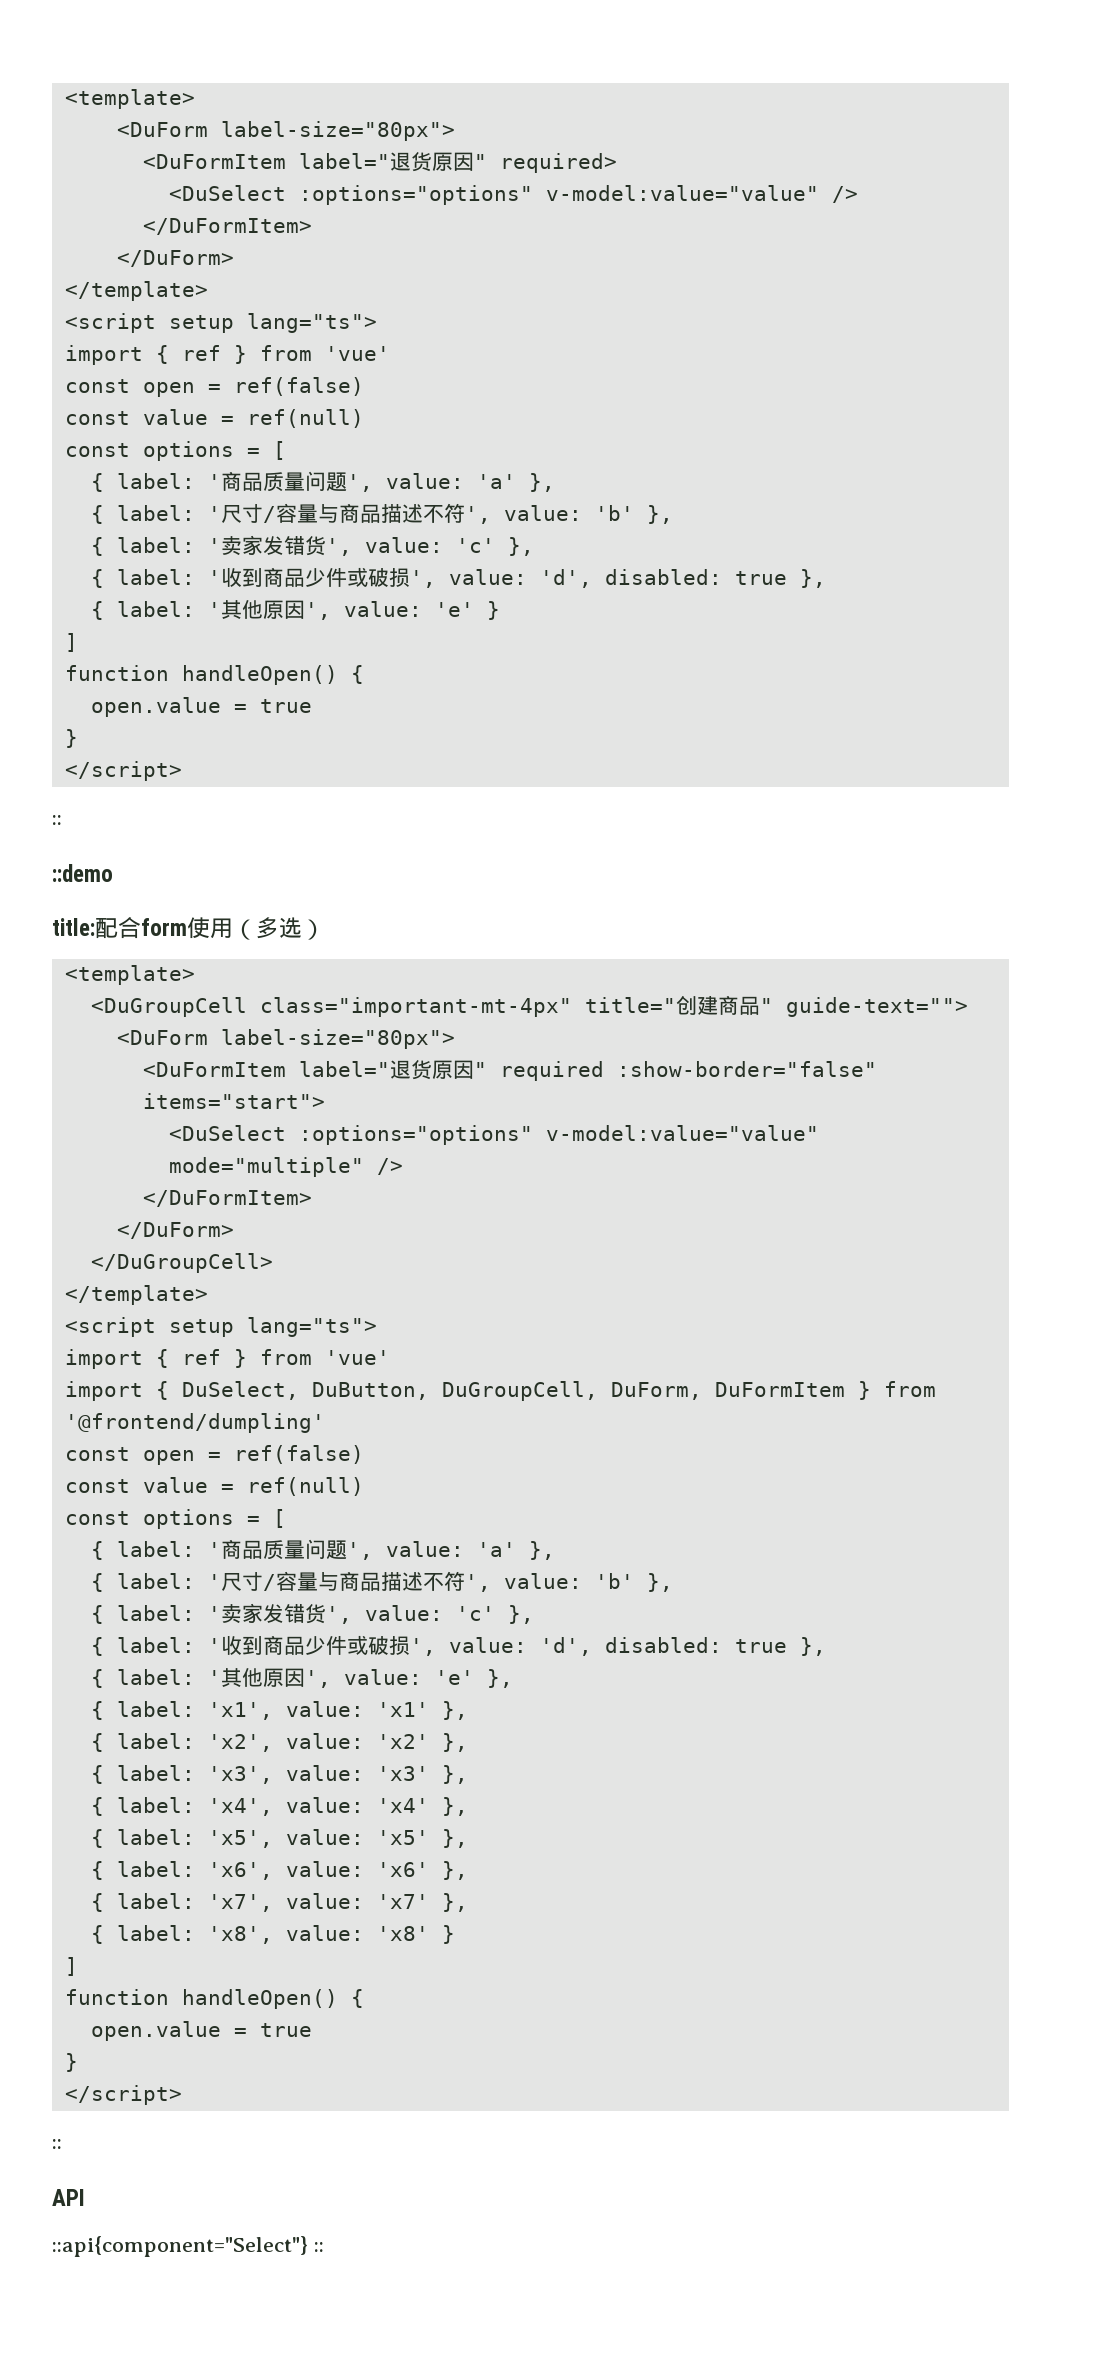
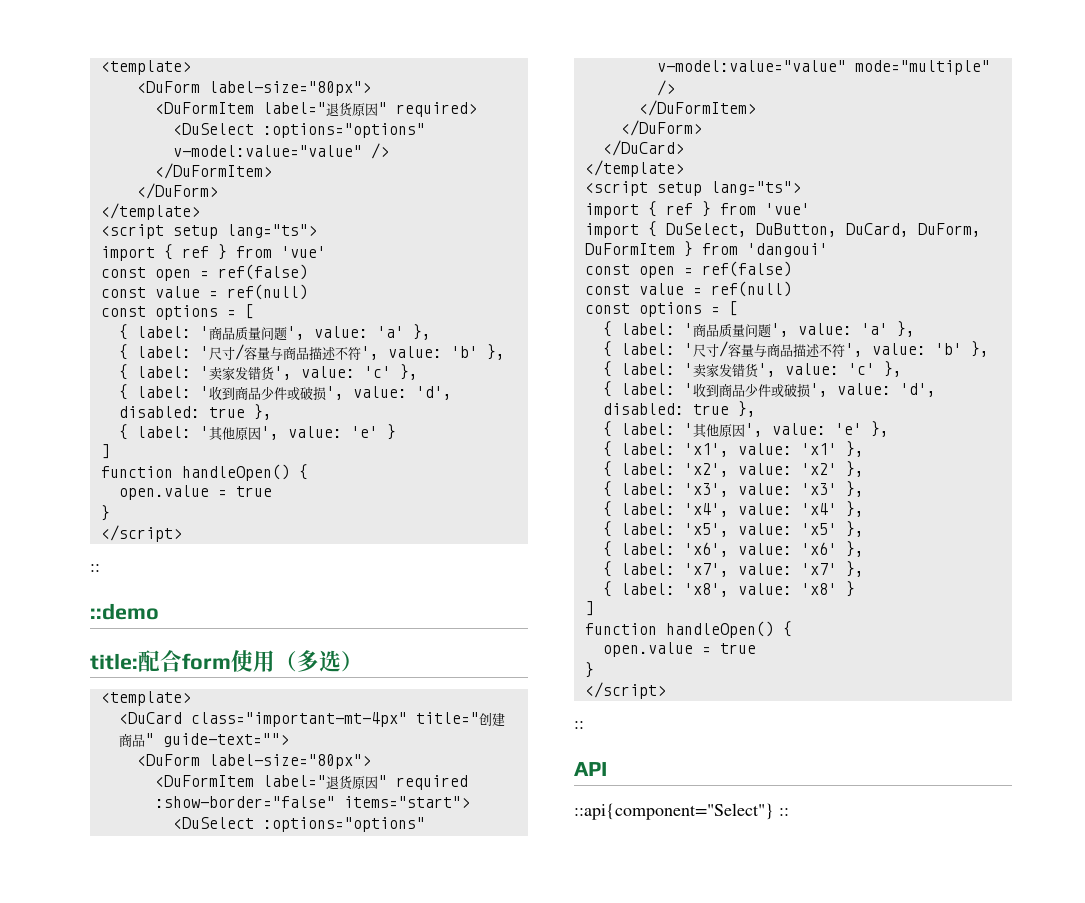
- <DuGroupCell class="important-mt-4px" title="创建商品" guide-text="">
+ <DuCard class="important-mt-4px" title="创建商品" guide-text="">
- </DuGroupCell>
+ </DuCard>
- import { DuSelect, DuButton, DuGroupCell, DuForm, DuFormItem } from '@frontend/dumpling'
+ import { DuSelect, DuButton, DuCard, DuForm, DuFormItem } from 'dangoui'

